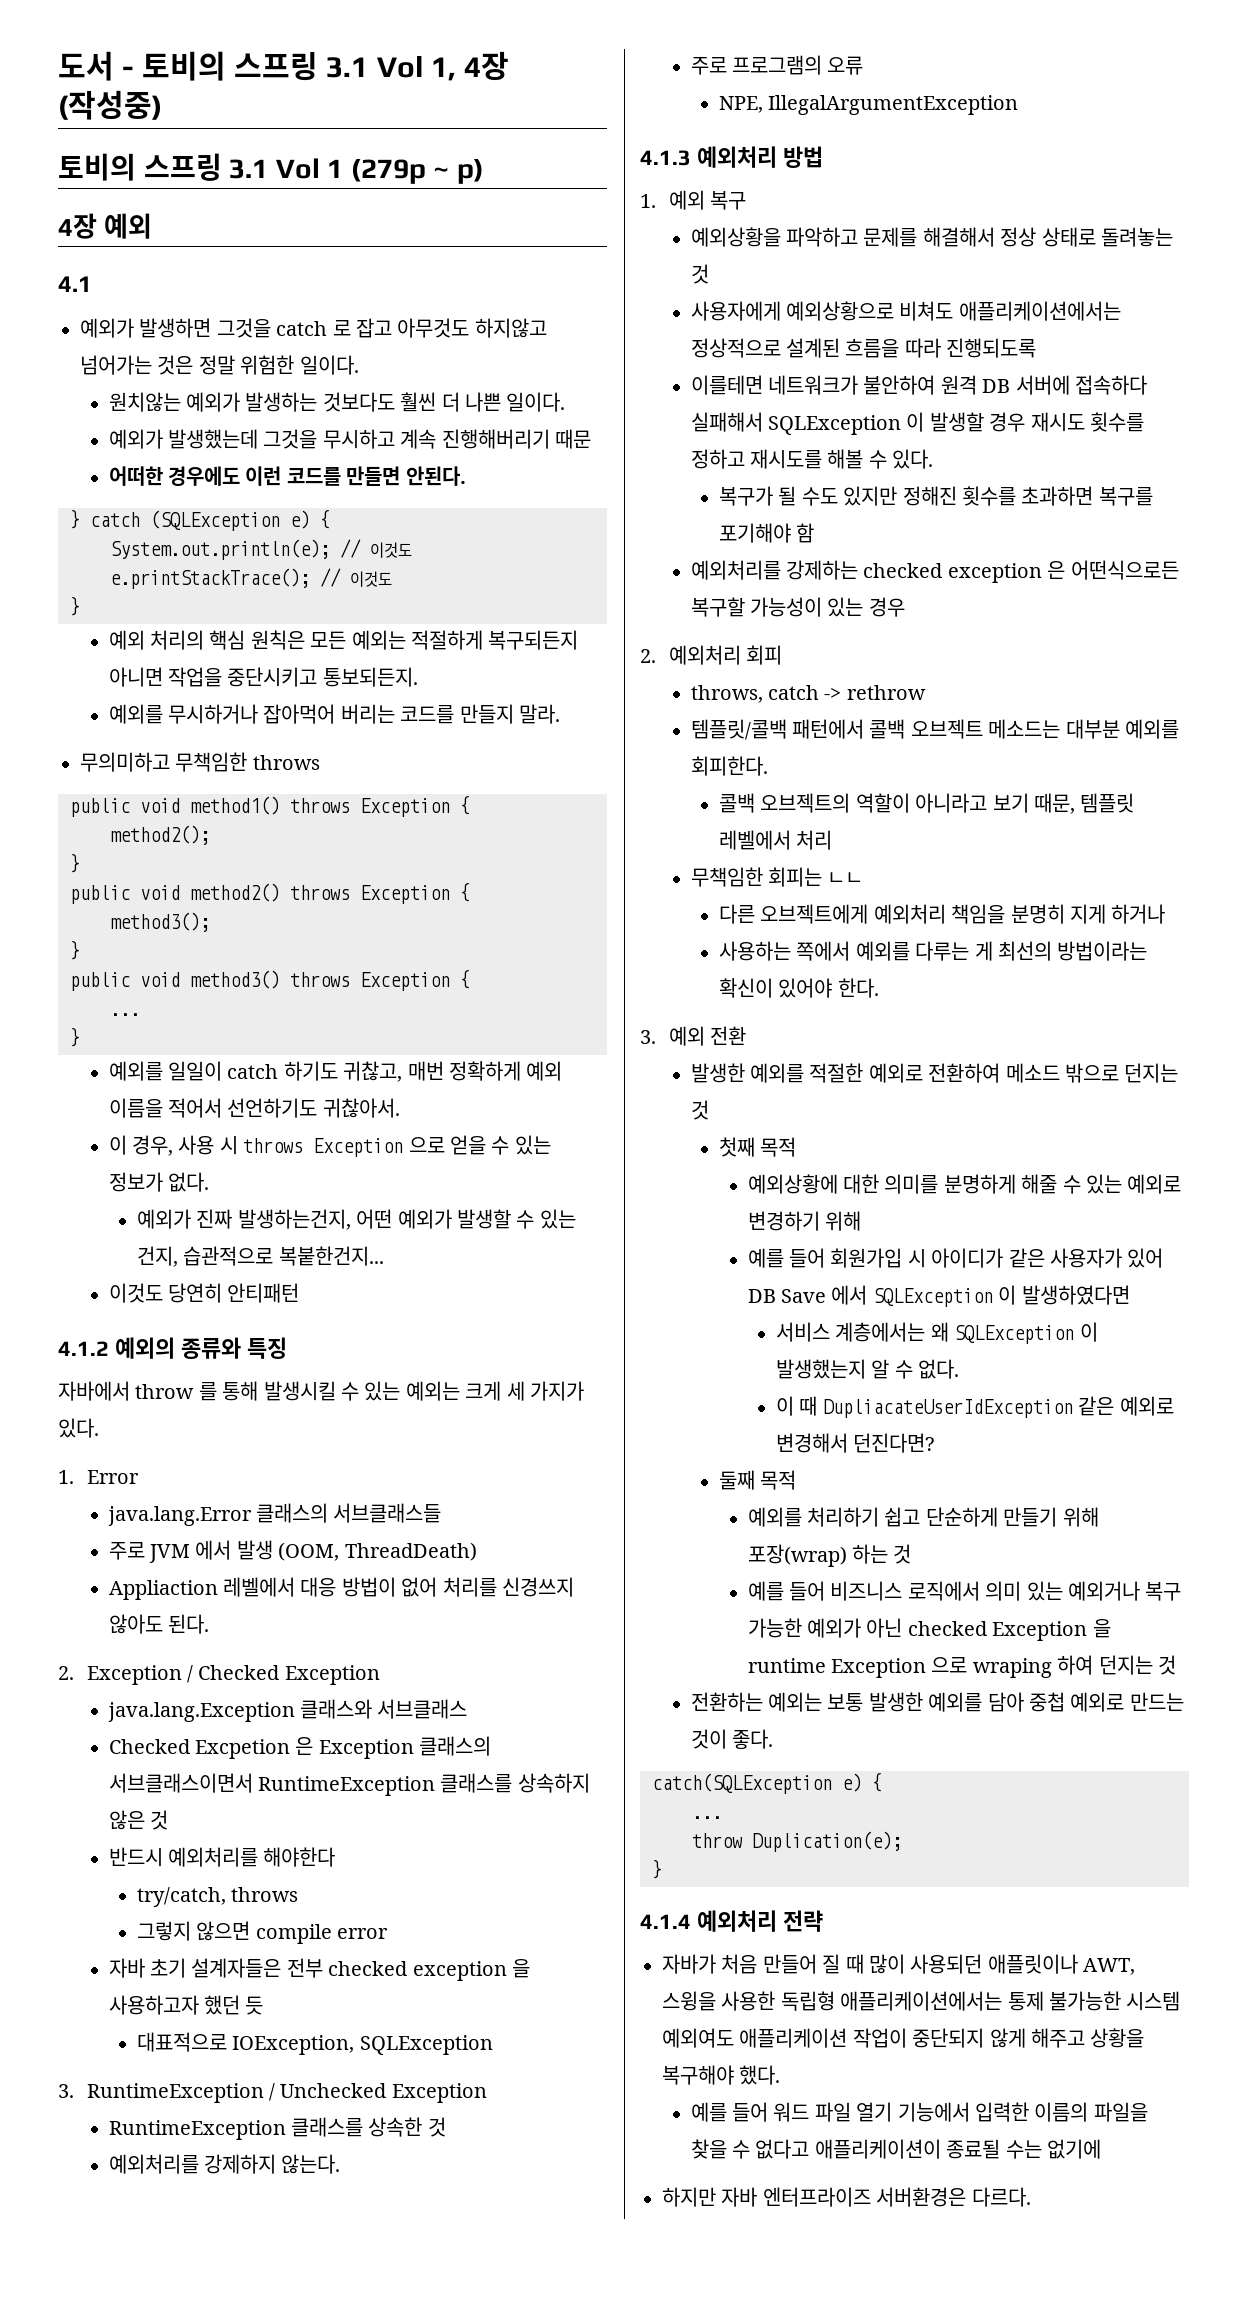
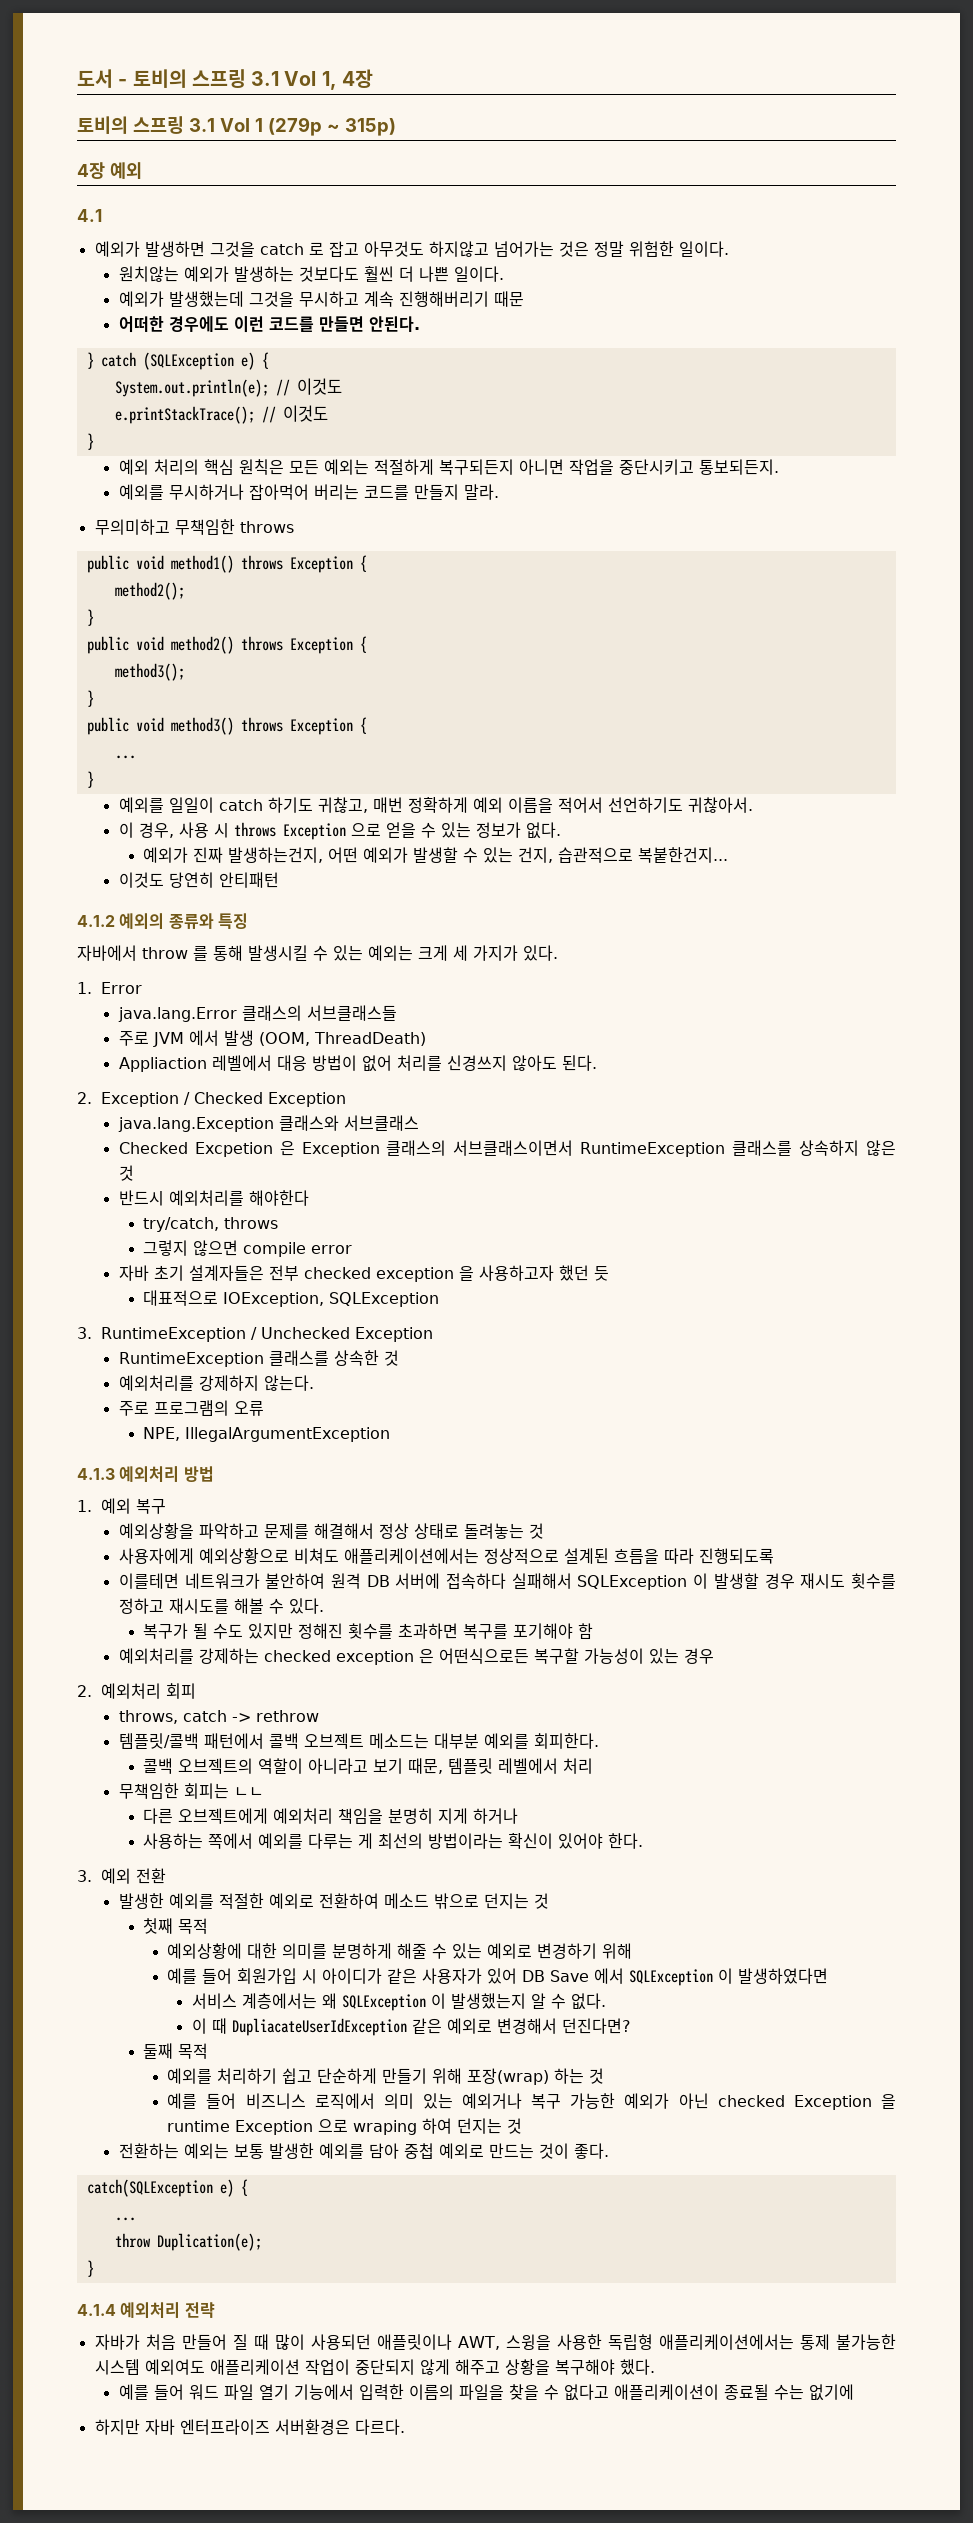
- 도서 - 토비의 스프링 3.1 Vol 1, 4장 (작성중)
+ 도서 - 토비의 스프링 3.1 Vol 1, 4장
- 토비의 스프링 3.1 Vol 1 (279p ~ p)
+ 토비의 스프링 3.1 Vol 1 (279p ~ 315p)

